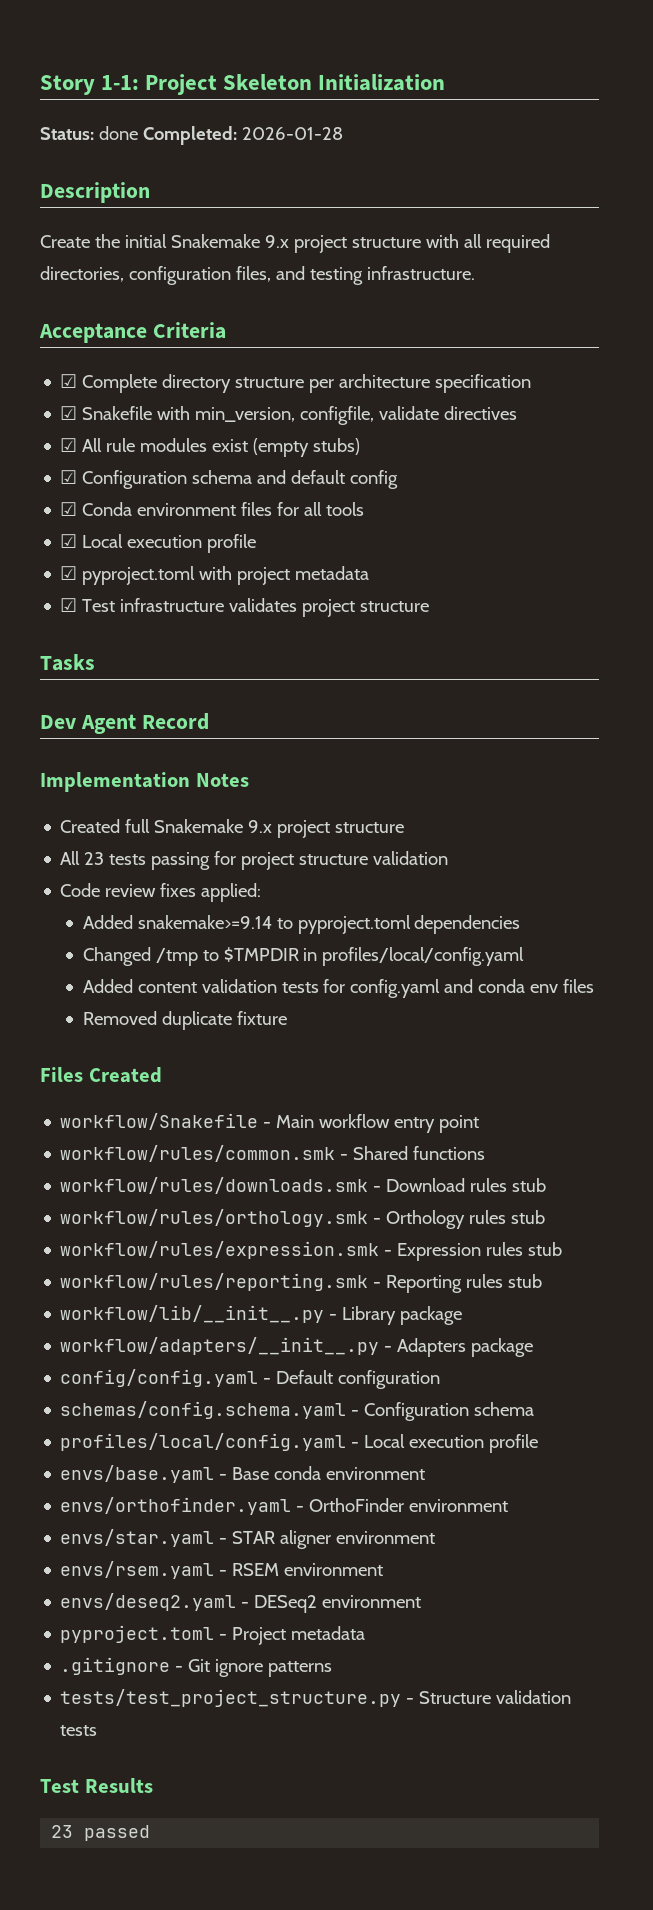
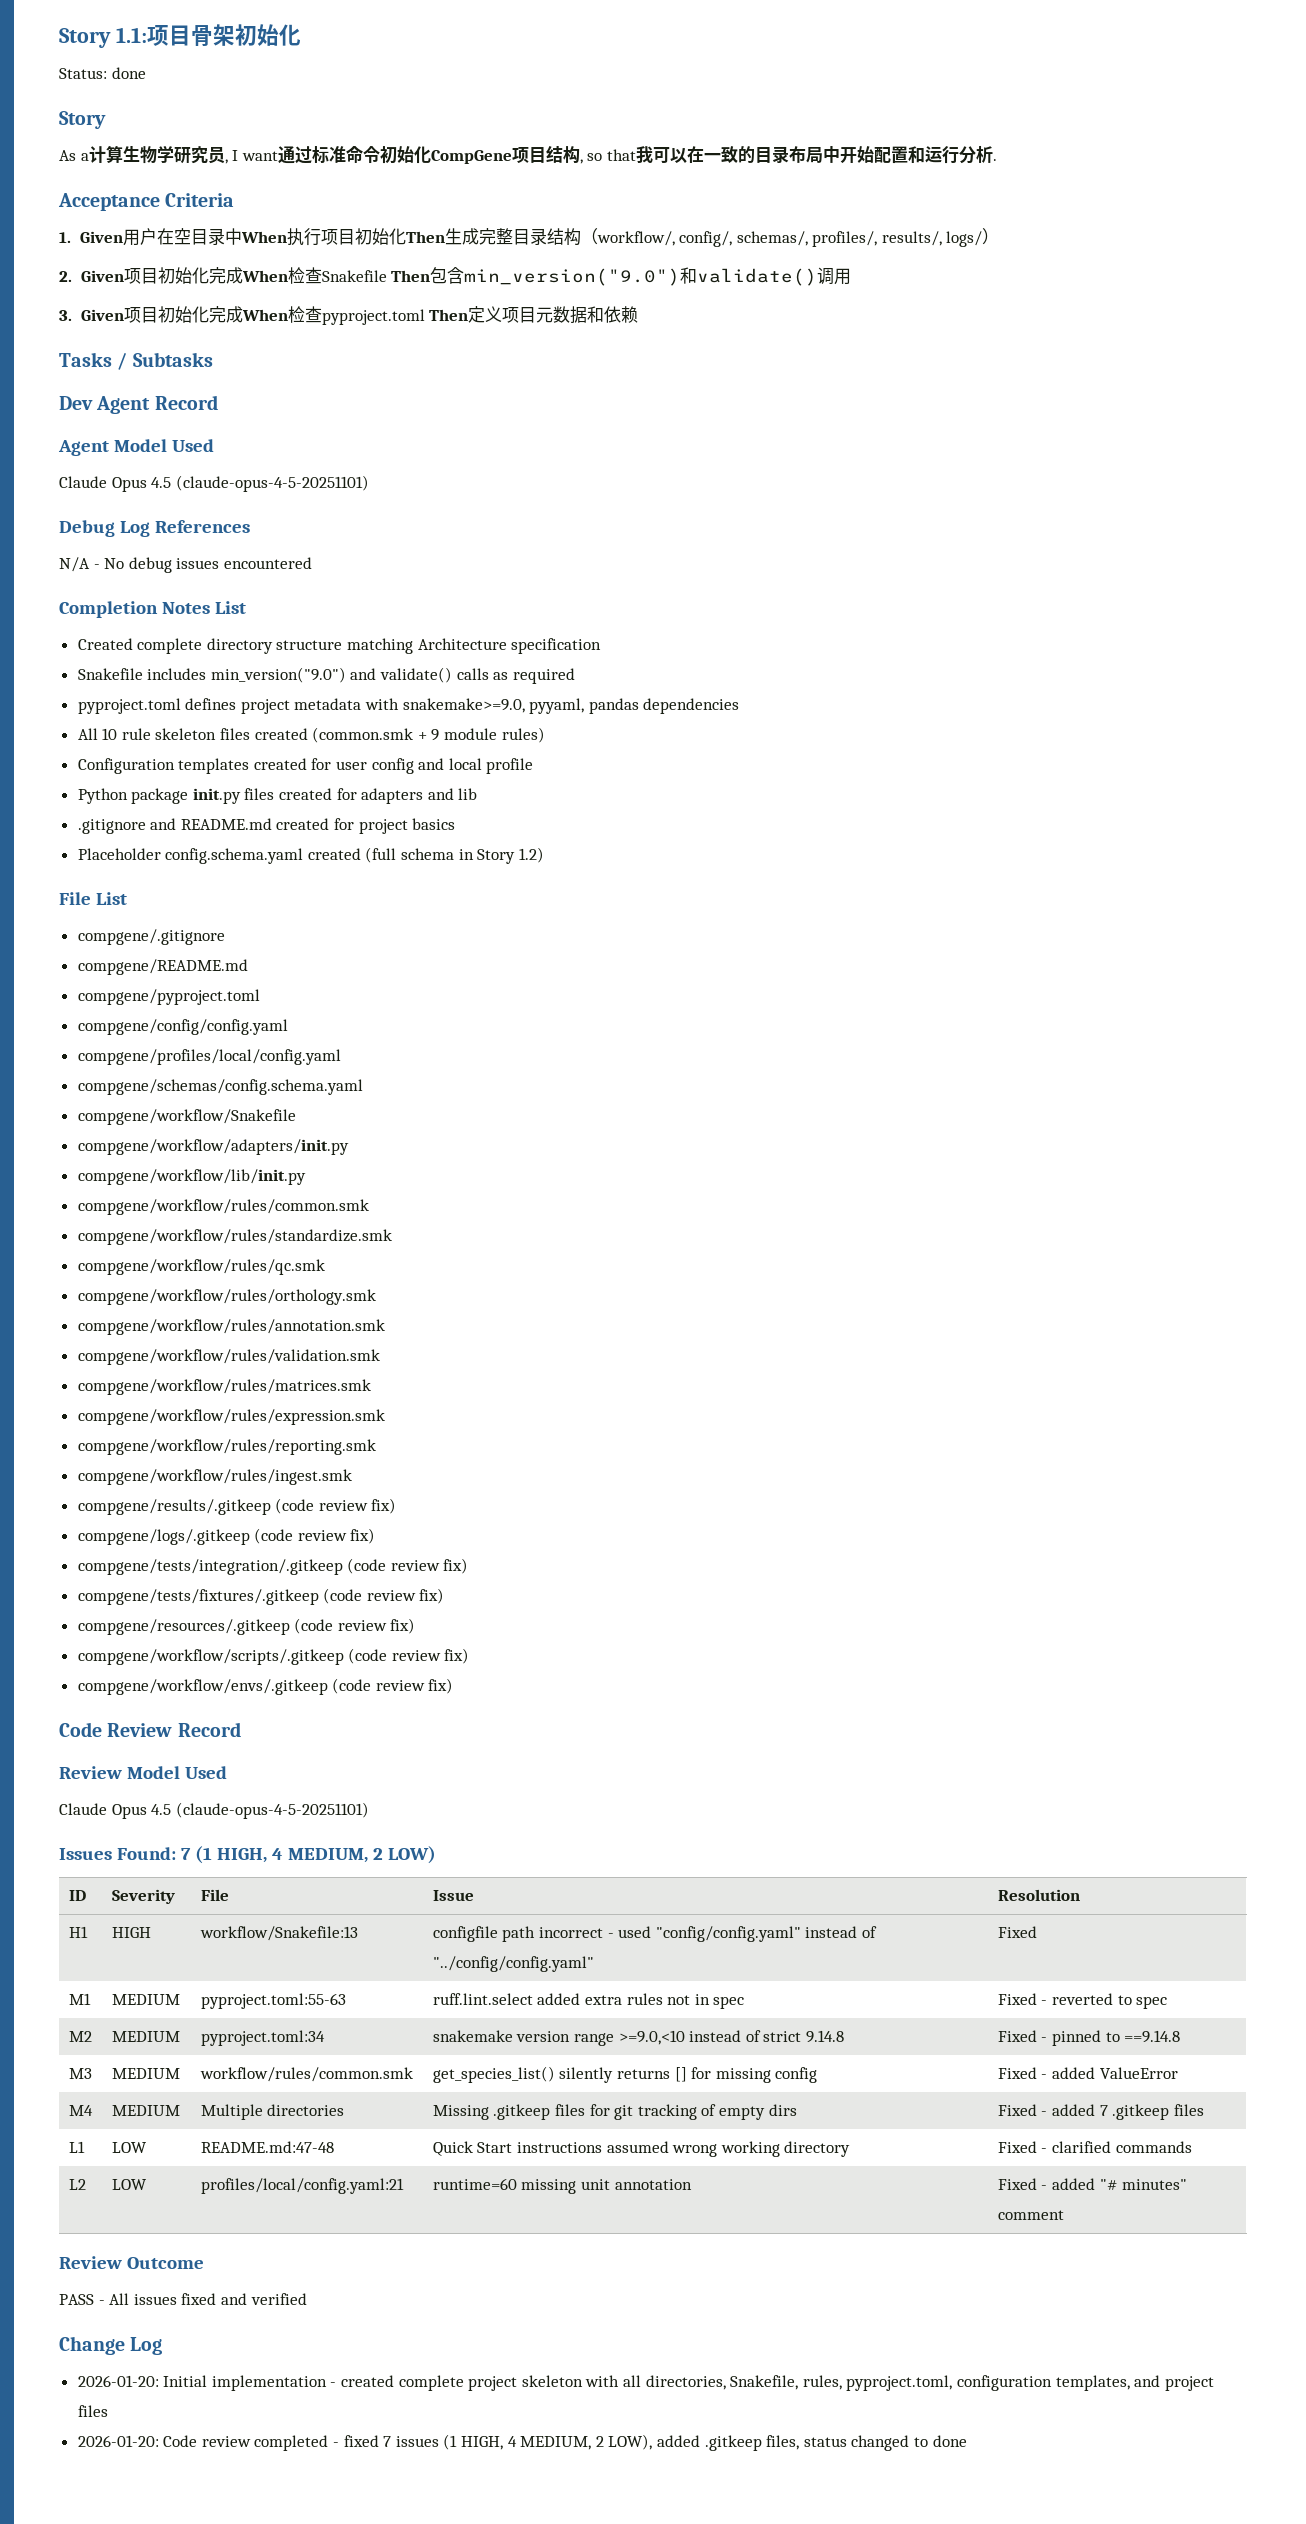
- Story 1-1: Project Skeleton Initialization
- Status: done Completed: 2026-01-28
- Description
- Create the initial Snakemake 9.x project structure with all required directories, configuration files, and testing infrastructure.
+ Story 1.1:项目骨架初始化
+ Status: done
+ Story
+ As a计算生物学研究员, I want通过标准命令初始化CompGene项目结构, so that我可以在一致的目录布局中开始配置和运行分析.
  Acceptance Criteria
- ☑ Complete directory structure per architecture specification
- ☑ Snakefile with min_version, configfile, validate directives
- ☑ All rule modules exist (empty stubs)
- ☑ Configuration schema and default config
- ☑ Conda environment files for all tools
- ☑ Local execution profile
- ☑ pyproject.toml with project metadata
- ☑ Test infrastructure validates project structure
+ 1. Given用户在空目录中When执行项目初始化Then生成完整目录结构（workflow/, config/, schemas/, profiles/, results/, logs/）
+ 2. Given项目初始化完成When检查Snakefile Then包含min_version("9.0")和validate()调用
+ 3. Given项目初始化完成When检查pyproject.toml Then定义项目元数据和依赖
- Tasks
+ Tasks / Subtasks
- Implementation Notes
- Created full Snakemake 9.x project structure
- All 23 tests passing for project structure validation
- Code review fixes applied:
- Added snakemake>=9.14 to pyproject.toml dependencies
- Changed /tmp to $TMPDIR in profiles/local/config.yaml
- Added content validation tests for config.yaml and conda env files
- Removed duplicate fixture
- Files Created
- workflow/Snakefile - Main workflow entry point
- workflow/rules/common.smk - Shared functions
- workflow/rules/downloads.smk - Download rules stub
- workflow/rules/orthology.smk - Orthology rules stub
- workflow/rules/expression.smk - Expression rules stub
- workflow/rules/reporting.smk - Reporting rules stub
- workflow/lib/__init__.py - Library package
- workflow/adapters/__init__.py - Adapters package
- config/config.yaml - Default configuration
- schemas/config.schema.yaml - Configuration schema
- profiles/local/config.yaml - Local execution profile
- envs/base.yaml - Base conda environment
- envs/orthofinder.yaml - OrthoFinder environment
- envs/star.yaml - STAR aligner environment
- envs/rsem.yaml - RSEM environment
- envs/deseq2.yaml - DESeq2 environment
- pyproject.toml - Project metadata
- .gitignore - Git ignore patterns
- tests/test_project_structure.py - Structure validation tests
- Test Results
- 23 passed
+ Agent Model Used
+ Claude Opus 4.5 (claude-opus-4-5-20251101)
+ Debug Log References
+ N/A - No debug issues encountered
+ Completion Notes List
+ Created complete directory structure matching Architecture specification
+ Snakefile includes min_version("9.0") and validate() calls as required
+ pyproject.toml defines project metadata with snakemake>=9.0, pyyaml, pandas dependencies
+ All 10 rule skeleton files created (common.smk + 9 module rules)
+ Configuration templates created for user config and local profile
+ Python package init.py files created for adapters and lib
+ .gitignore and README.md created for project basics
+ Placeholder config.schema.yaml created (full schema in Story 1.2)
+ File List
+ compgene/.gitignore
+ compgene/README.md
+ compgene/pyproject.toml
+ compgene/config/config.yaml
+ compgene/profiles/local/config.yaml
+ compgene/schemas/config.schema.yaml
+ compgene/workflow/Snakefile
+ compgene/workflow/adapters/init.py
+ compgene/workflow/lib/init.py
+ compgene/workflow/rules/common.smk
+ compgene/workflow/rules/standardize.smk
+ compgene/workflow/rules/qc.smk
+ compgene/workflow/rules/orthology.smk
+ compgene/workflow/rules/annotation.smk
+ compgene/workflow/rules/validation.smk
+ compgene/workflow/rules/matrices.smk
+ compgene/workflow/rules/expression.smk
+ compgene/workflow/rules/reporting.smk
+ compgene/workflow/rules/ingest.smk
+ compgene/results/.gitkeep (code review fix)
+ compgene/logs/.gitkeep (code review fix)
+ compgene/tests/integration/.gitkeep (code review fix)
+ compgene/tests/fixtures/.gitkeep (code review fix)
+ compgene/resources/.gitkeep (code review fix)
+ compgene/workflow/scripts/.gitkeep (code review fix)
+ compgene/workflow/envs/.gitkeep (code review fix)
+ Code Review Record
+ Review Model Used
+ Claude Opus 4.5 (claude-opus-4-5-20251101)
+ Issues Found: 7 (1 HIGH, 4 MEDIUM, 2 LOW)
+ ID | Severity | File | Issue | Resolution
+ H1 | HIGH | workflow/Snakefile:13 | configfile path incorrect - used "config/config.yaml" instead of "../config/config.yaml" | Fixed
+ M1 | MEDIUM | pyproject.toml:55-63 | ruff.lint.select added extra rules not in spec | Fixed - reverted to spec
+ M2 | MEDIUM | pyproject.toml:34 | snakemake version range >=9.0,<10 instead of strict 9.14.8 | Fixed - pinned to ==9.14.8
+ M3 | MEDIUM | workflow/rules/common.smk | get_species_list() silently returns [] for missing config | Fixed - added ValueError
+ M4 | MEDIUM | Multiple directories | Missing .gitkeep files for git tracking of empty dirs | Fixed - added 7 .gitkeep files
+ L1 | LOW | README.md:47-48 | Quick Start instructions assumed wrong working directory | Fixed - clarified commands
+ L2 | LOW | profiles/local/config.yaml:21 | runtime=60 missing unit annotation | Fixed - added "# minutes" comment
+ Review Outcome
+ PASS - All issues fixed and verified
+ Change Log
+ 2026-01-20: Initial implementation - created complete project skeleton with all directories, Snakefile, rules, pyproject.toml, configuration templates, and project files
+ 2026-01-20: Code review completed - fixed 7 issues (1 HIGH, 4 MEDIUM, 2 LOW), added .gitkeep files, status changed to done

